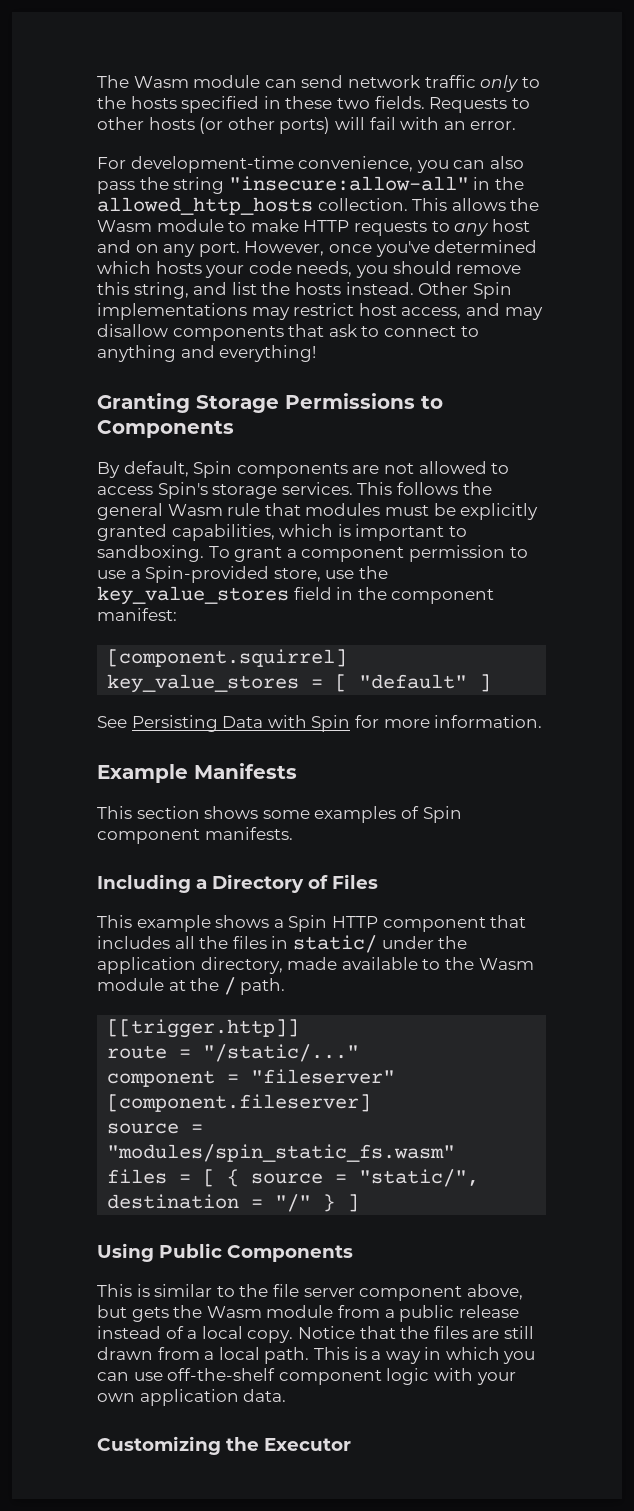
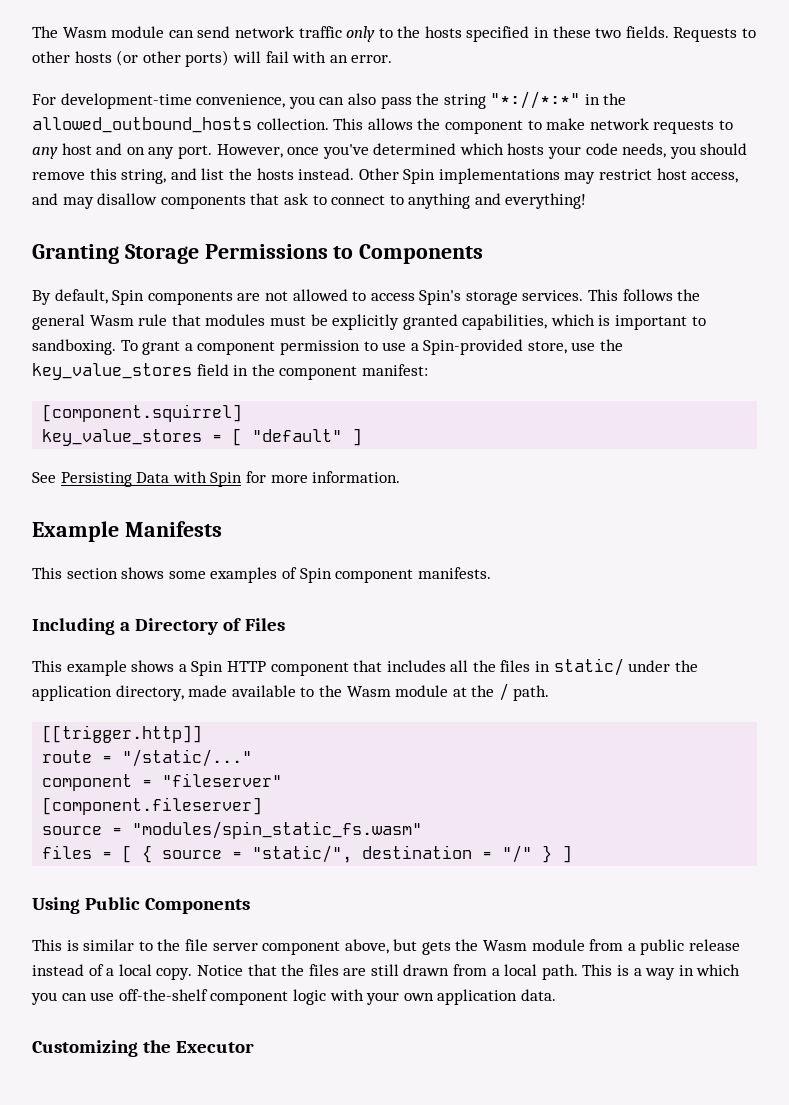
- For development-time convenience, you can also pass the string "insecure:allow-all" in the allowed_http_hosts collection.
+ For development-time convenience, you can also pass the string "*://*:*" in the allowed_outbound_hosts collection.
- This allows the Wasm module to make HTTP requests to any host and on any port.
+ This allows the component to make network requests to any host and on any port.

